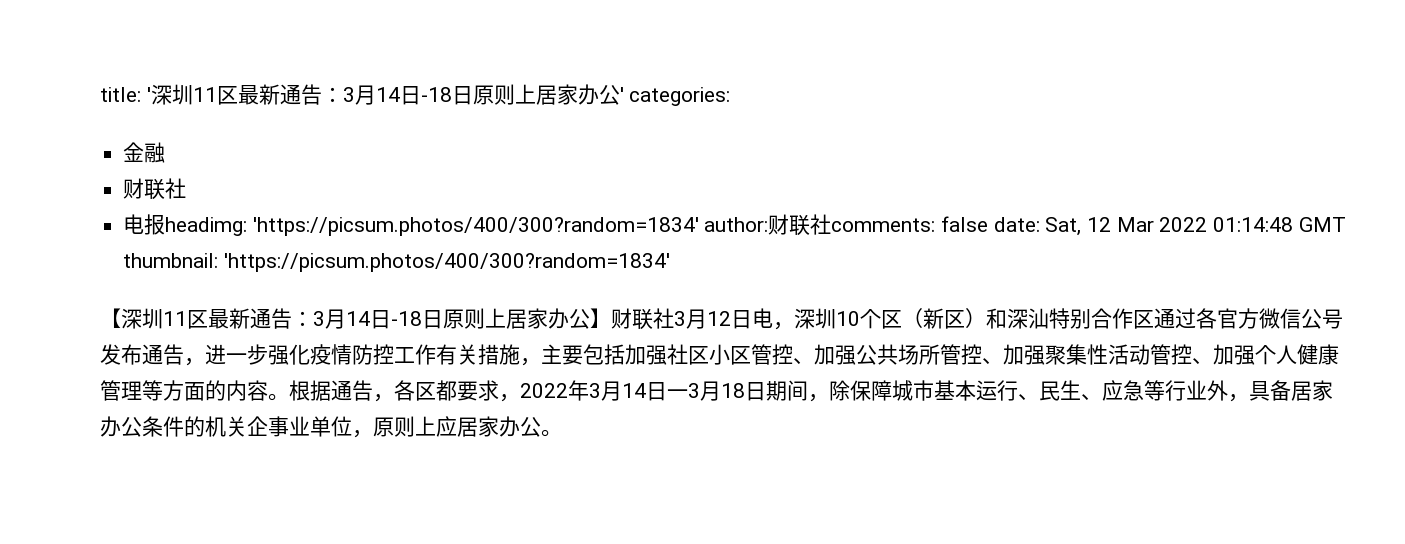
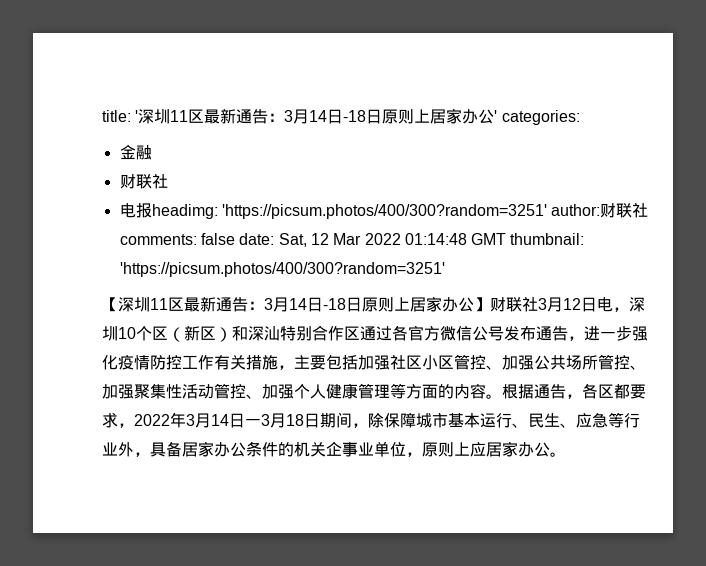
- 电报headimg: 'https://picsum.photos/400/300?random=1834' author:财联社comments: false date: Sat, 12 Mar 2022 01:14:48 GMT thumbnail: 'https://picsum.photos/400/300?random=1834'
+ 电报headimg: 'https://picsum.photos/400/300?random=3251' author:财联社comments: false date: Sat, 12 Mar 2022 01:14:48 GMT thumbnail: 'https://picsum.photos/400/300?random=3251'

